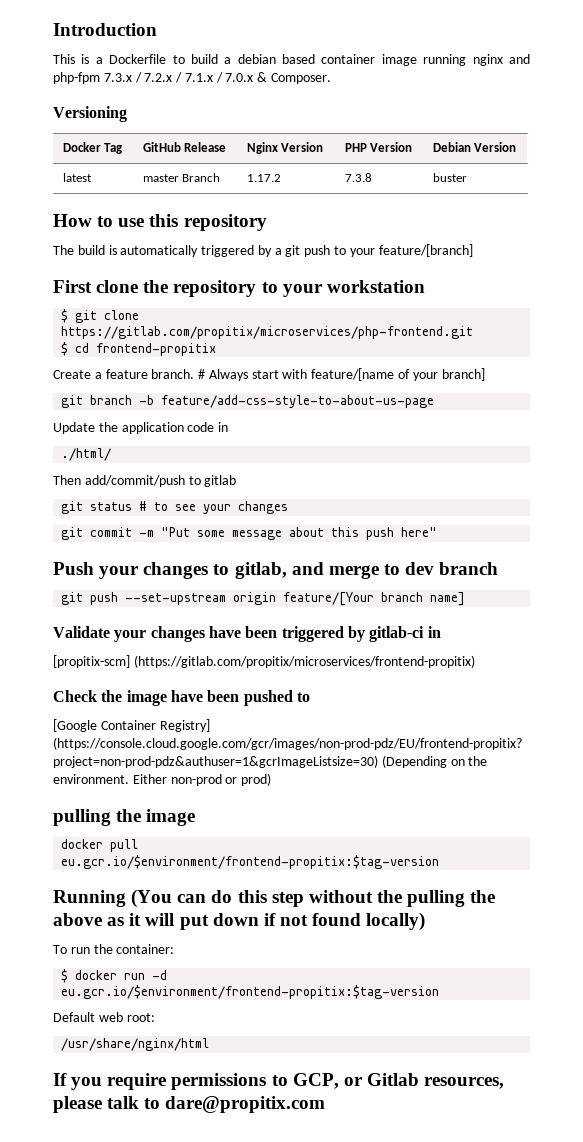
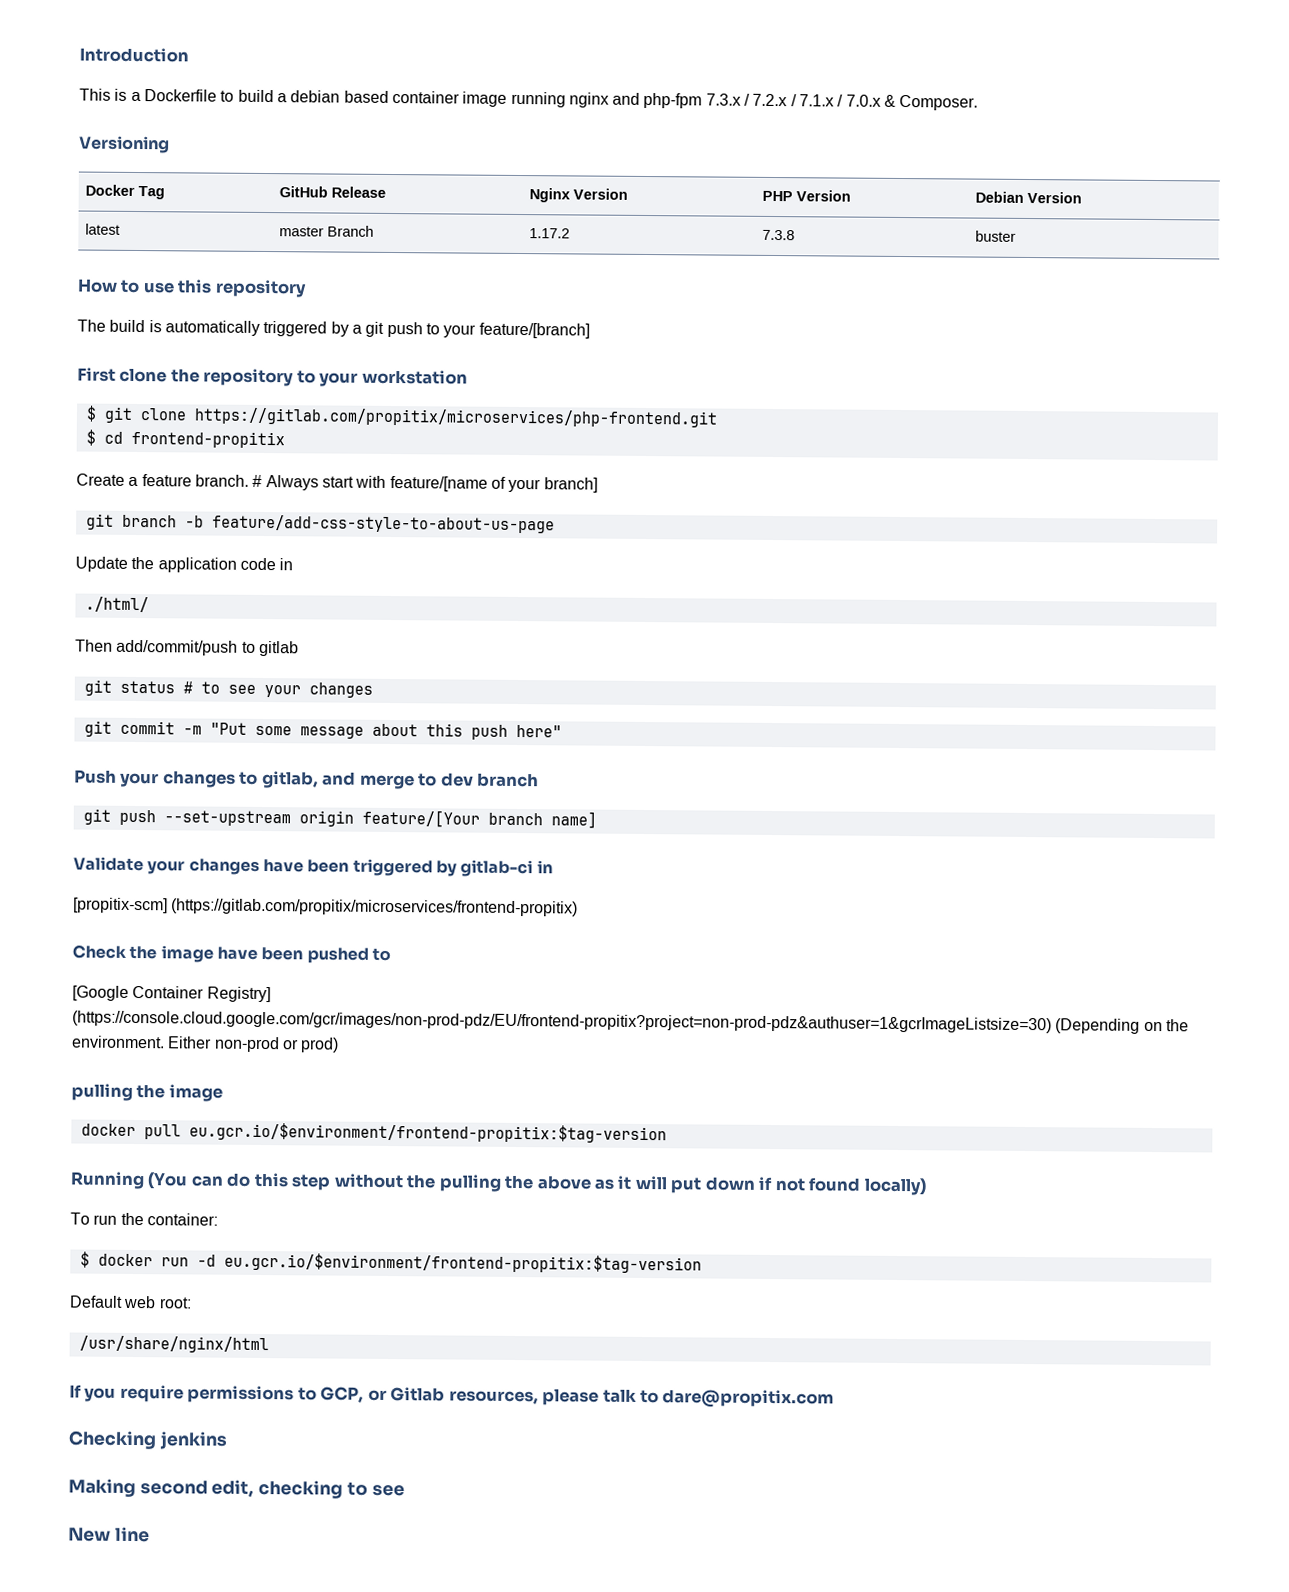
+ Checking jenkins
+ Making second edit, checking to see
+ New line

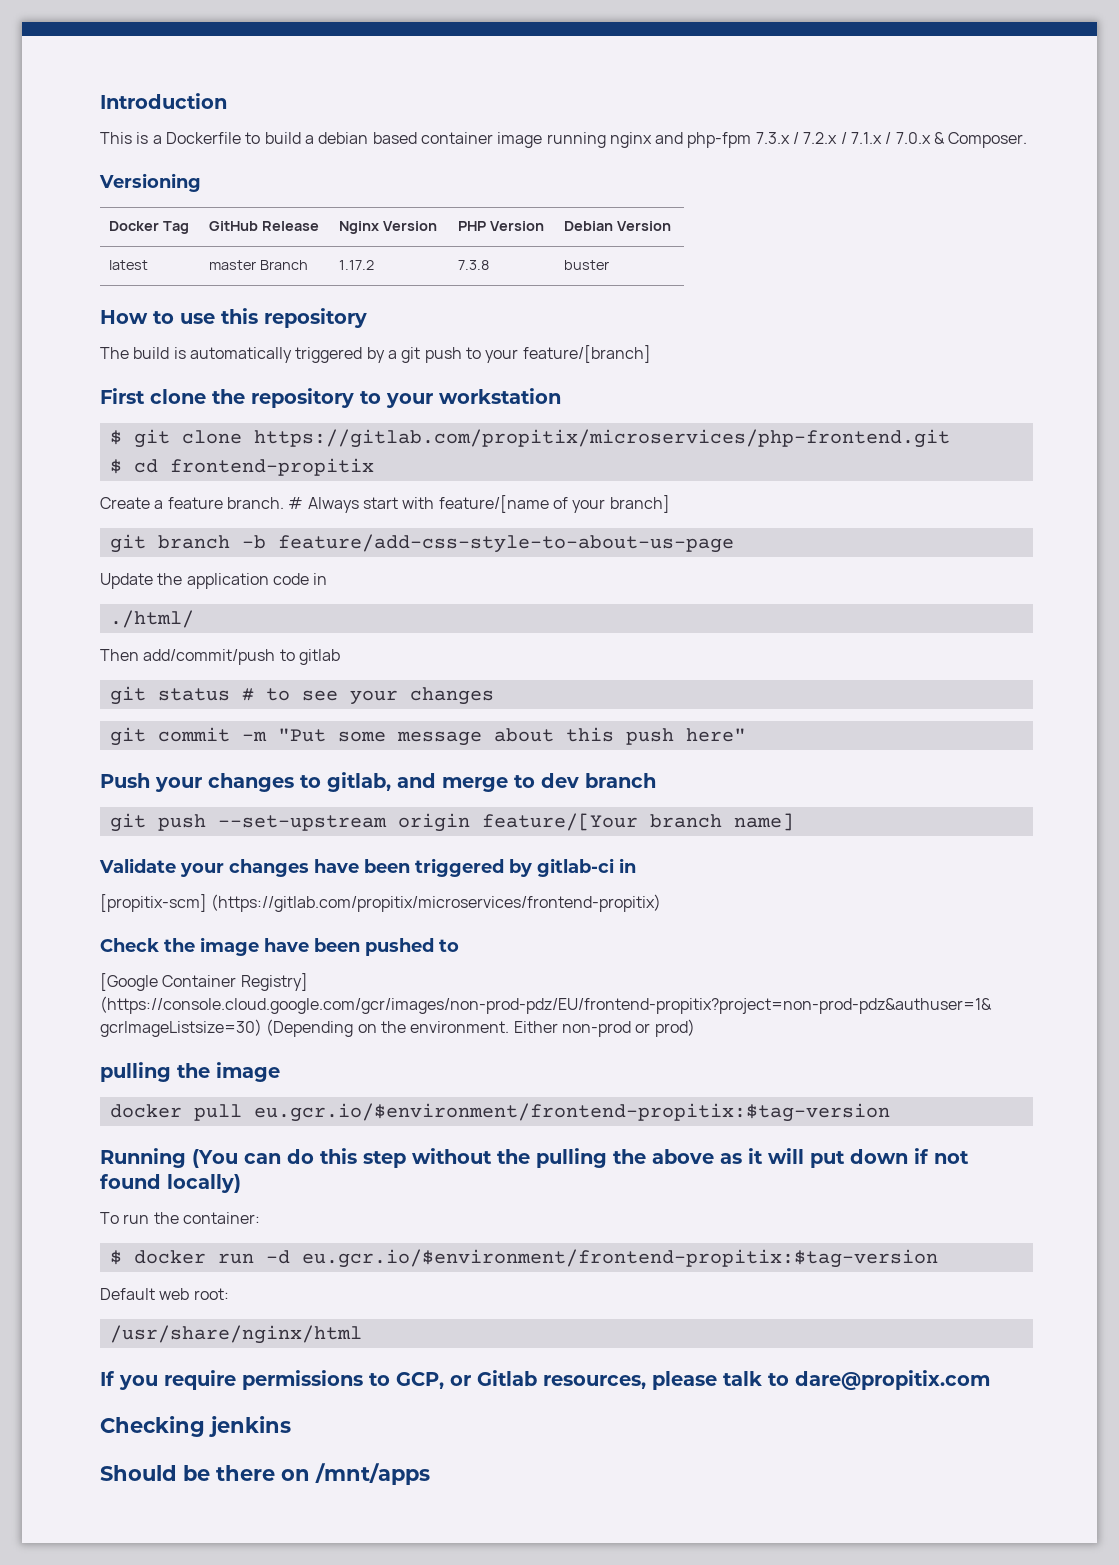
- Making second edit, checking to see
- New line
+ Should be there on /mnt/apps

